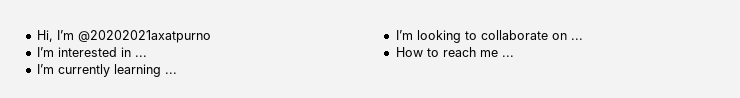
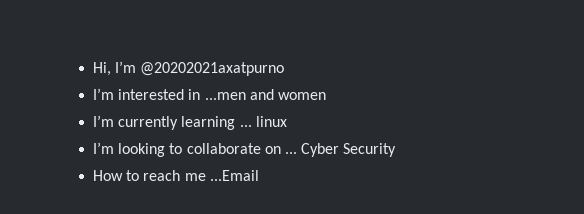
- I’m interested in ...
+ I’m interested in ...men and women
- I’m currently learning ...
+ I’m currently learning ... linux
+ Cyber Security
- How to reach me ...
+ How to reach me ...Email

